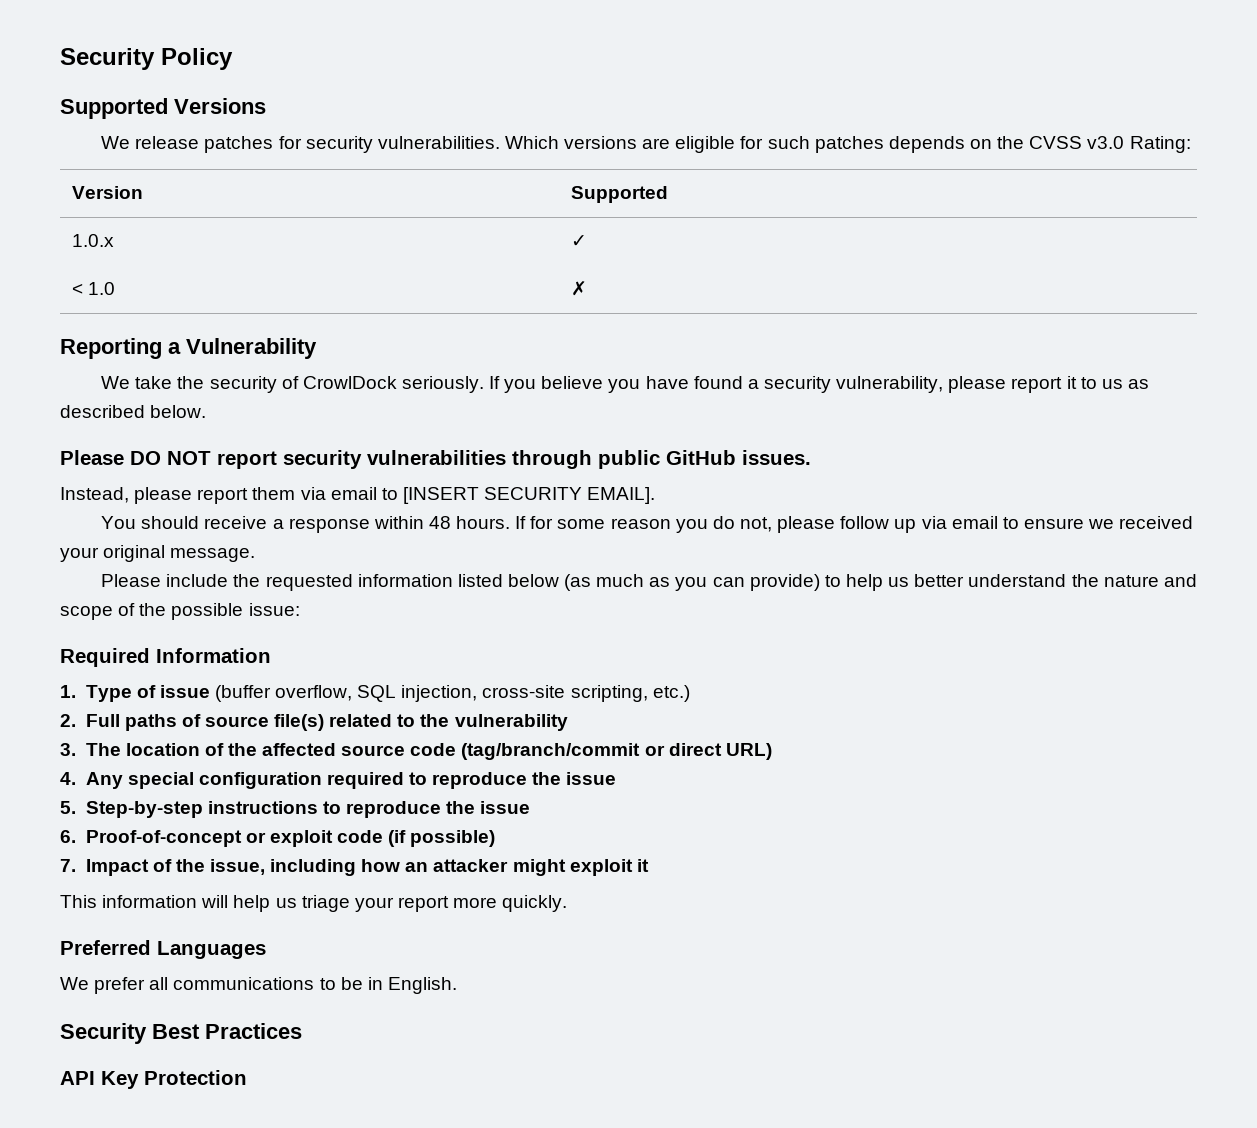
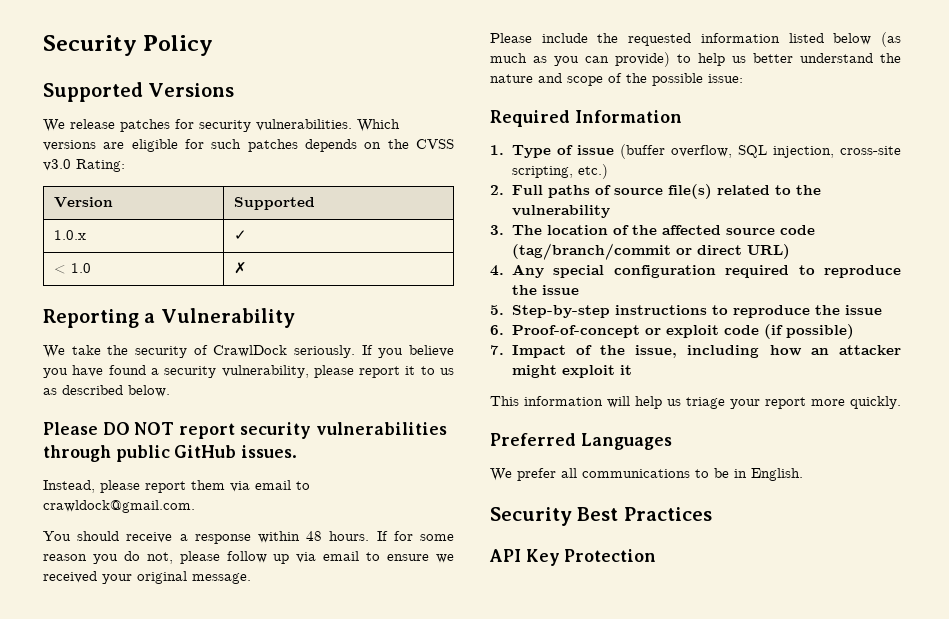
- We take the security of CrowlDock seriously.
+ We take the security of CrawlDock seriously.
- Instead, please report them via email to [INSERT SECURITY EMAIL].
+ Instead, please report them via email to crawldock@gmail.com.

